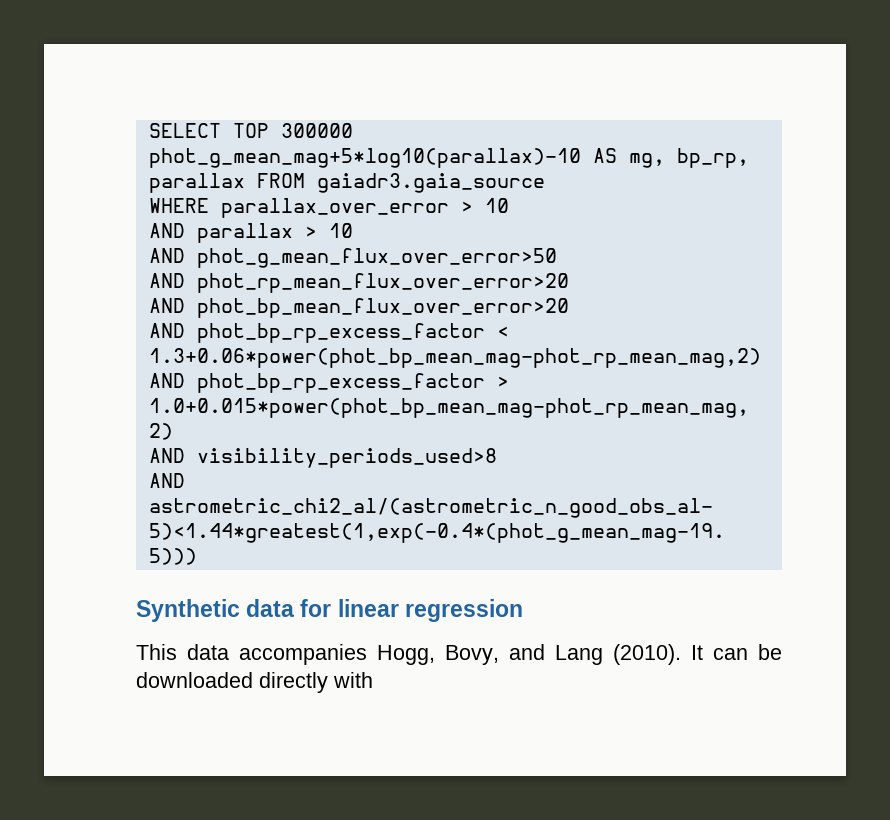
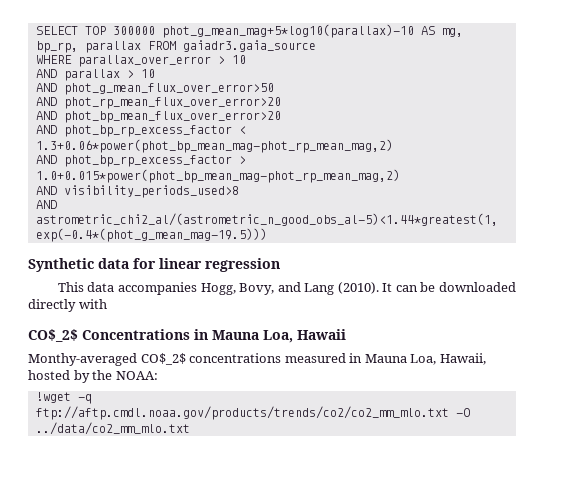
+ CO$_2$ Concentrations in Mauna Loa, Hawaii
+ Monthy-averaged CO$_2$ concentrations measured in Mauna Loa, Hawaii, hosted by the NOAA:
+ !wget -q ftp://aftp.cmdl.noaa.gov/products/trends/co2/co2_mm_mlo.txt -O ../data/co2_mm_mlo.txt

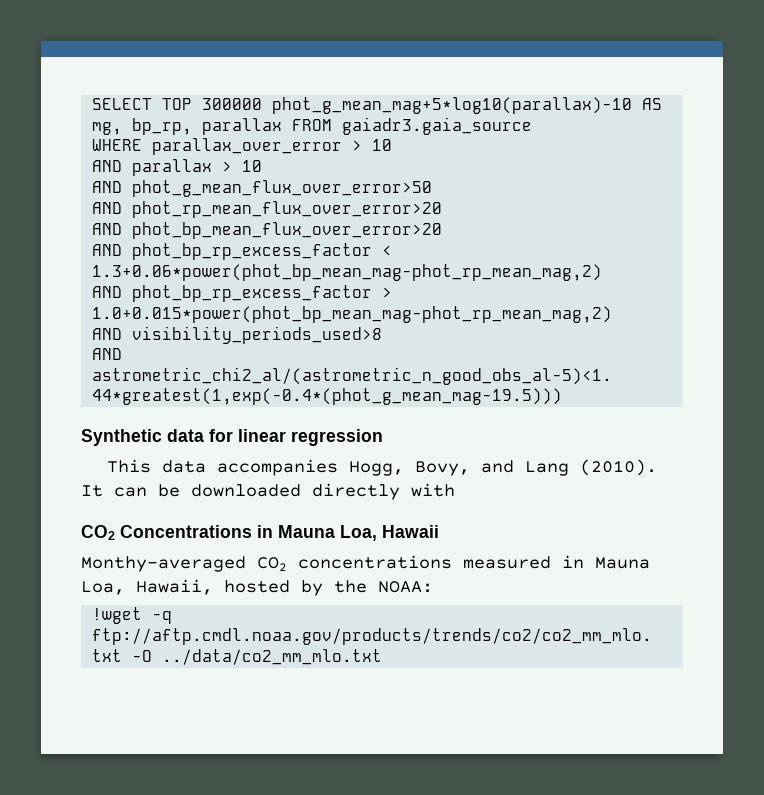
- CO$_2$ Concentrations in Mauna Loa, Hawaii
+ CO2 Concentrations in Mauna Loa, Hawaii
- Monthy-averaged CO$_2$ concentrations measured in Mauna Loa, Hawaii, hosted by the NOAA:
+ Monthy-averaged CO2 concentrations measured in Mauna Loa, Hawaii, hosted by the NOAA:

